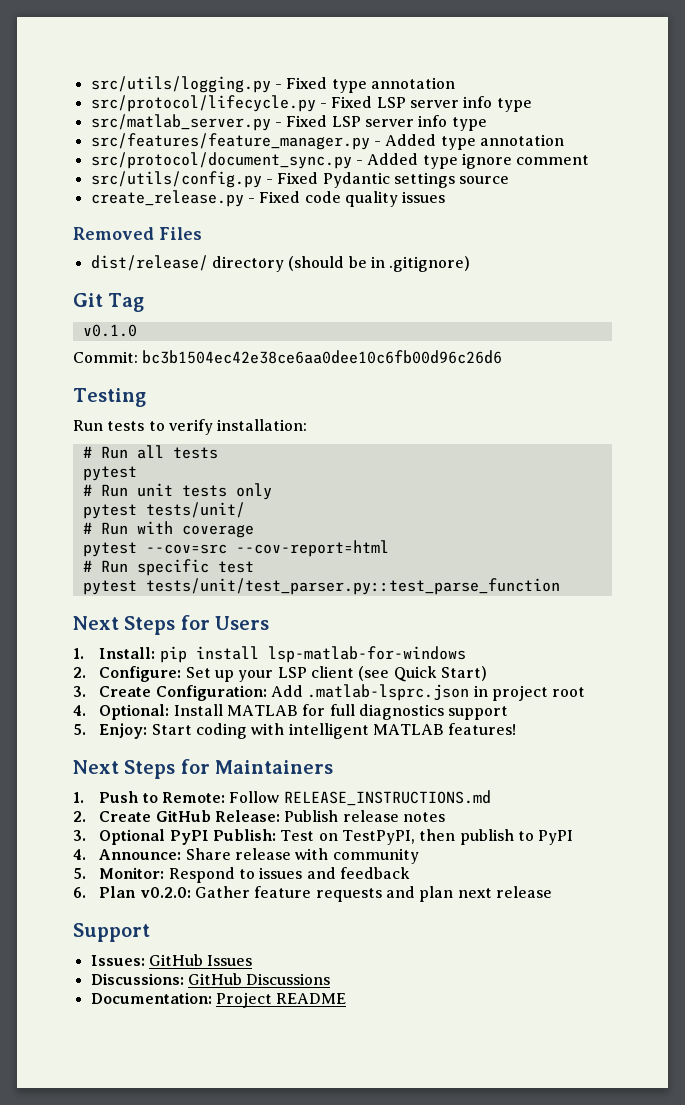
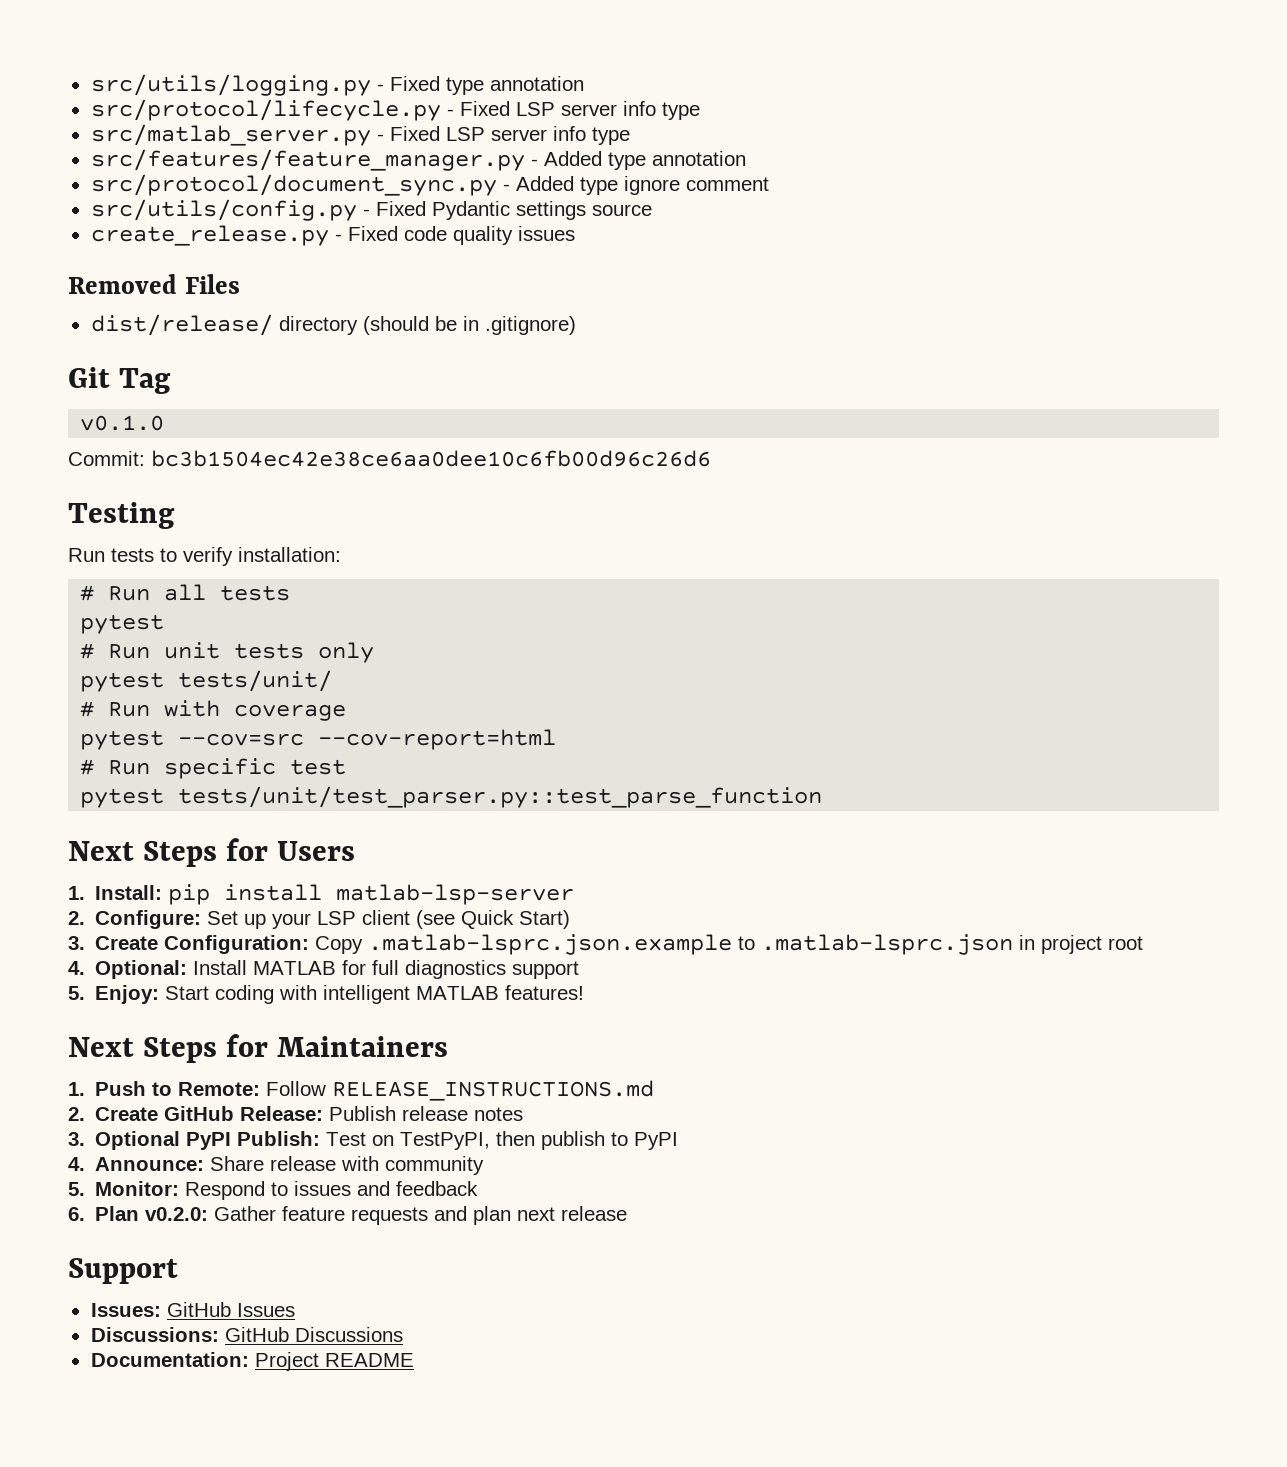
- 1. Install: pip install lsp-matlab-for-windows
+ 1. Install: pip install matlab-lsp-server
- 3. Create Configuration: Add .matlab-lsprc.json in project root
+ 3. Create Configuration: Copy .matlab-lsprc.json.example to .matlab-lsprc.json in project root

